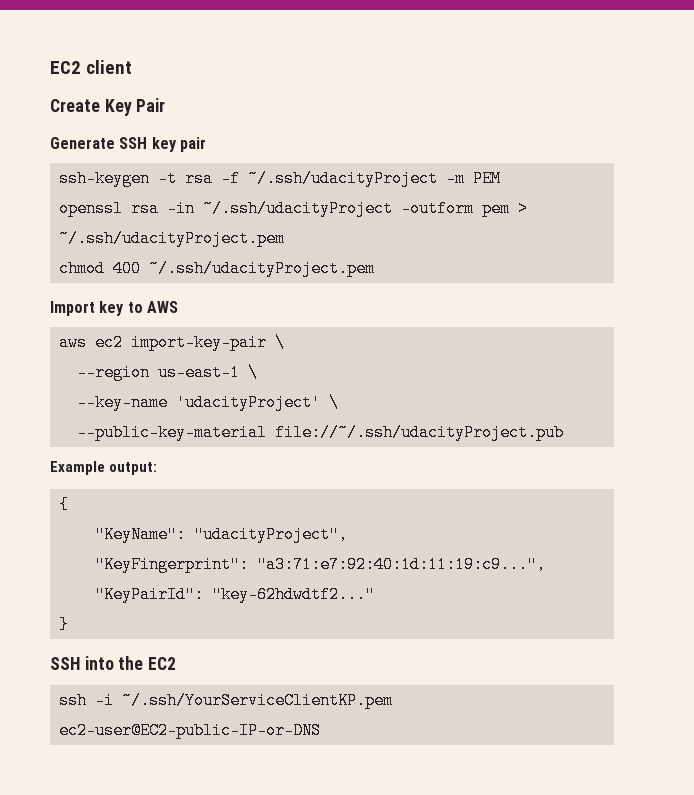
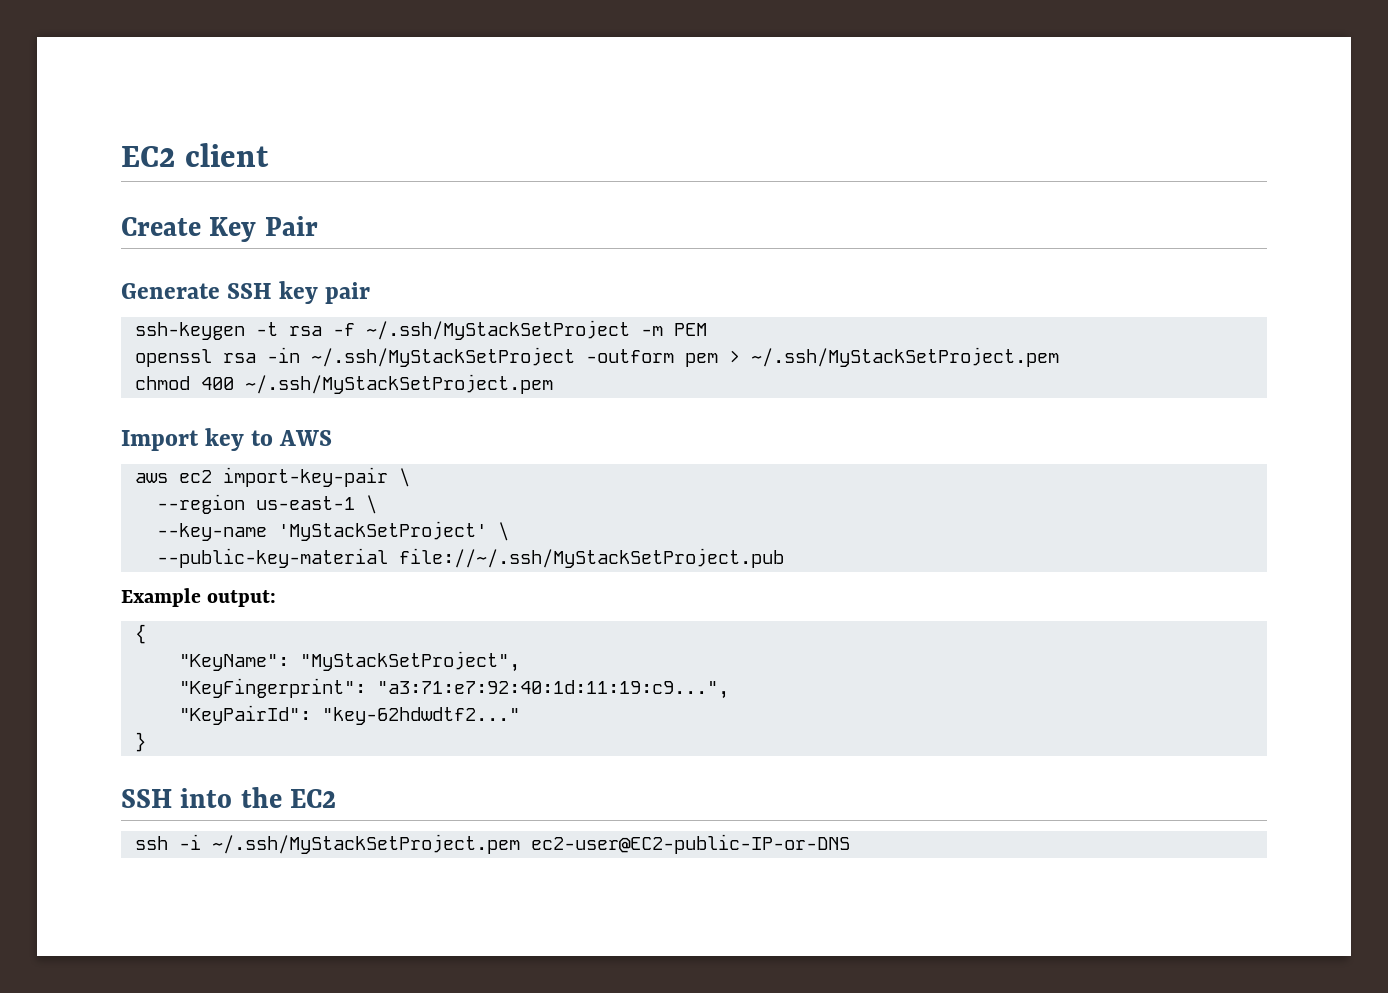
- ssh-keygen -t rsa -f ~/.ssh/udacityProject -m PEM
+ ssh-keygen -t rsa -f ~/.ssh/MyStackSetProject -m PEM
- openssl rsa -in ~/.ssh/udacityProject -outform pem > ~/.ssh/udacityProject.pem
+ openssl rsa -in ~/.ssh/MyStackSetProject -outform pem > ~/.ssh/MyStackSetProject.pem
- chmod 400 ~/.ssh/udacityProject.pem
+ chmod 400 ~/.ssh/MyStackSetProject.pem
- --key-name 'udacityProject' \
+ --key-name 'MyStackSetProject' \
- --public-key-material file://~/.ssh/udacityProject.pub
+ --public-key-material file://~/.ssh/MyStackSetProject.pub
- "KeyName": "udacityProject",
+ "KeyName": "MyStackSetProject",
- ssh -i ~/.ssh/YourServiceClientKP.pem ec2-user@EC2-public-IP-or-DNS
+ ssh -i ~/.ssh/MyStackSetProject.pem ec2-user@EC2-public-IP-or-DNS

